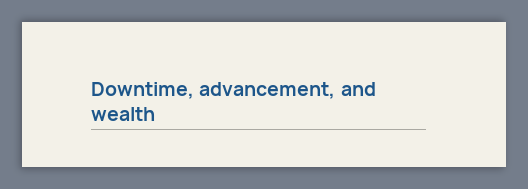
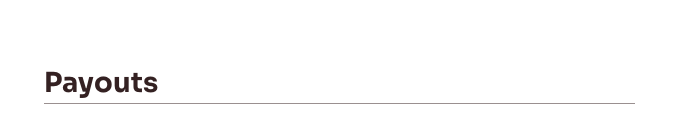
- Downtime, advancement, and wealth
+ Payouts

